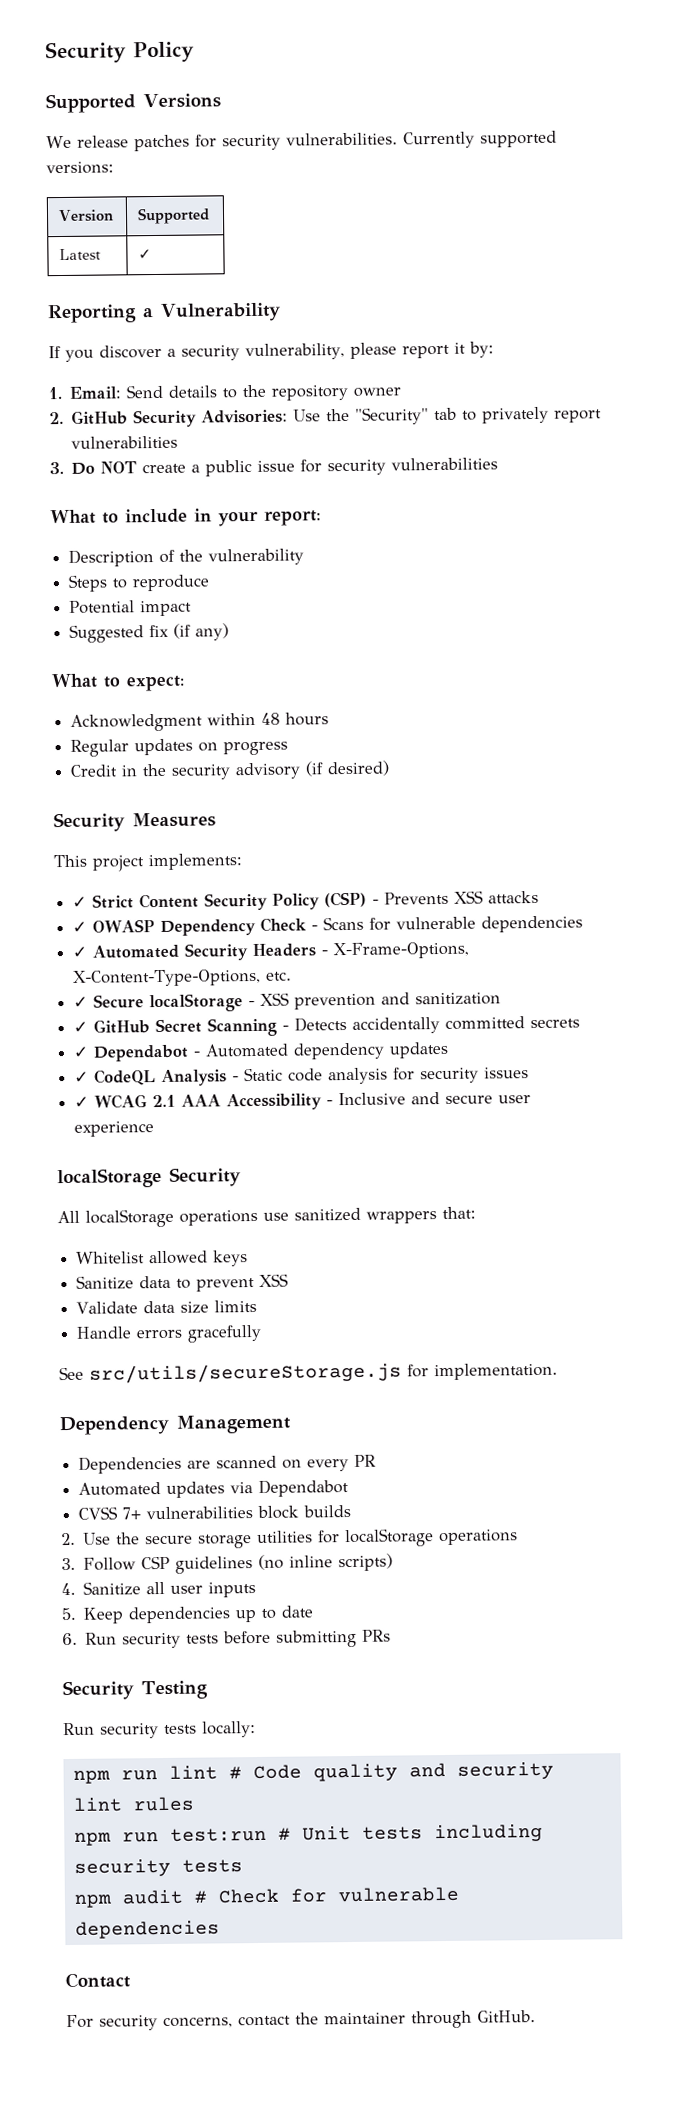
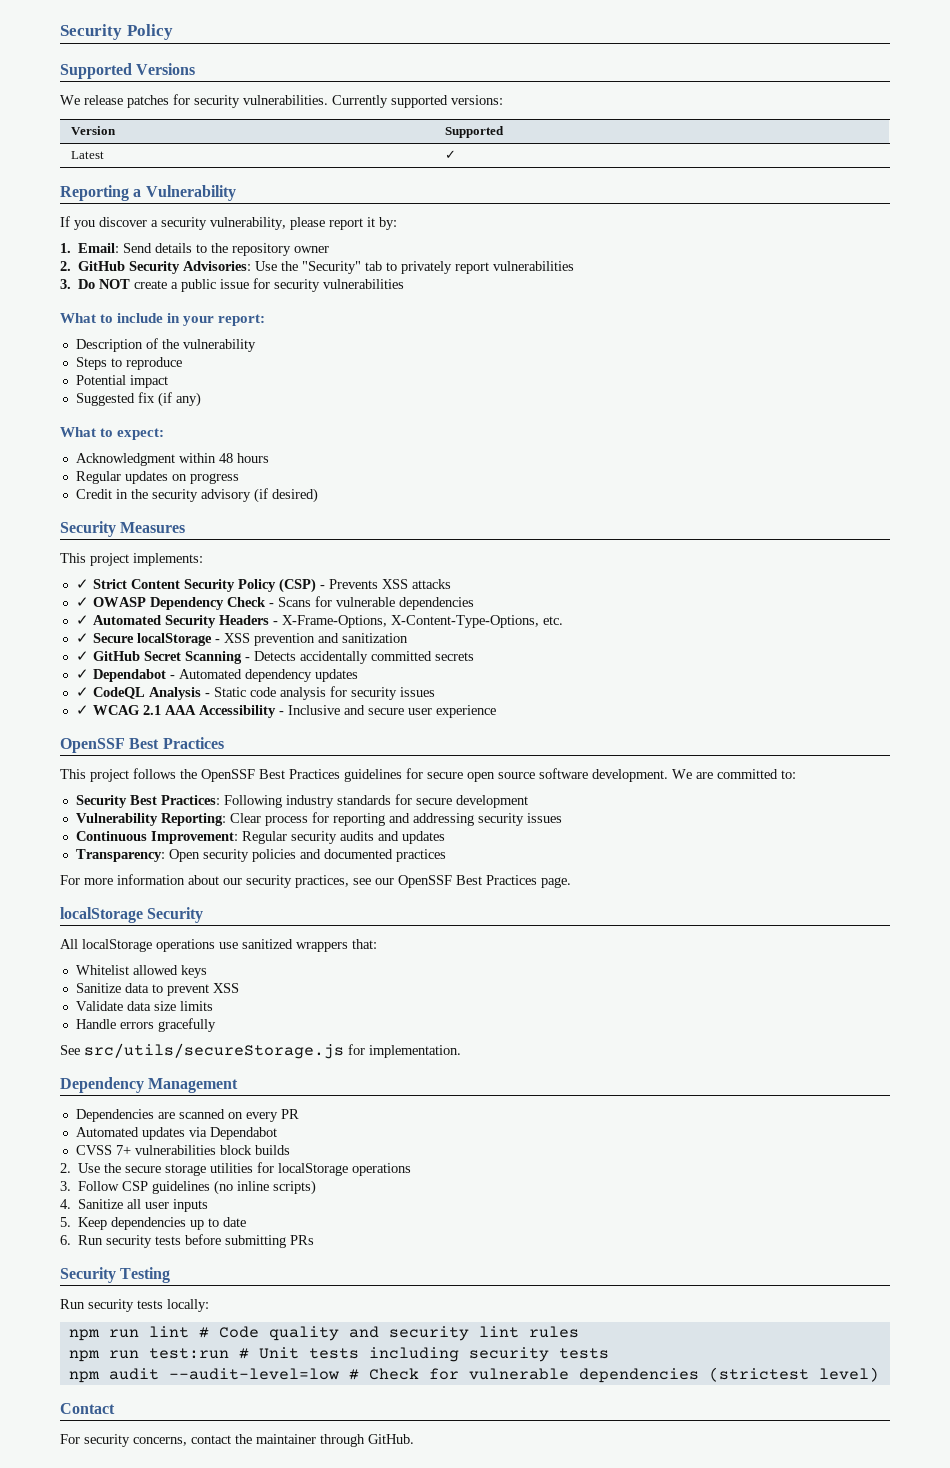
  ✓ WCAG 2.1 AAA Accessibility - Inclusive and secure user experience
+ OpenSSF Best Practices
+ This project follows the OpenSSF Best Practices guidelines for secure open source software development. We are committed to:
+ Security Best Practices: Following industry standards for secure development
+ Vulnerability Reporting: Clear process for reporting and addressing security issues
+ Continuous Improvement: Regular security audits and updates
+ Transparency: Open security policies and documented practices
+ For more information about our security practices, see our OpenSSF Best Practices page.
- npm audit # Check for vulnerable dependencies
+ npm audit --audit-level=low # Check for vulnerable dependencies (strictest level)

